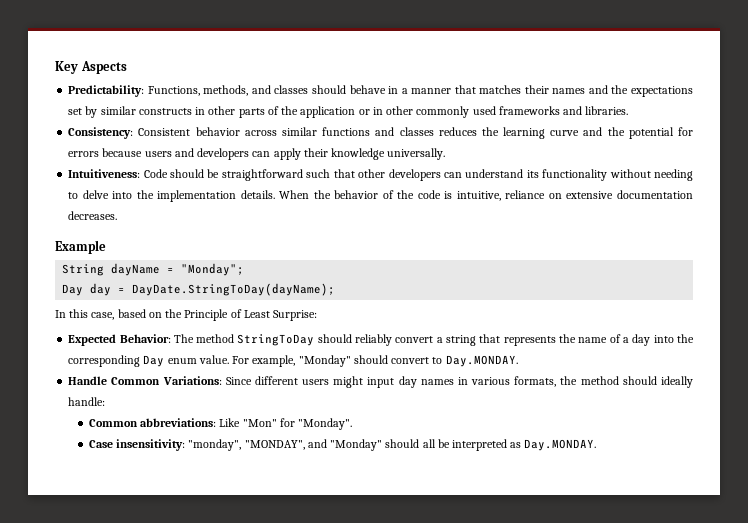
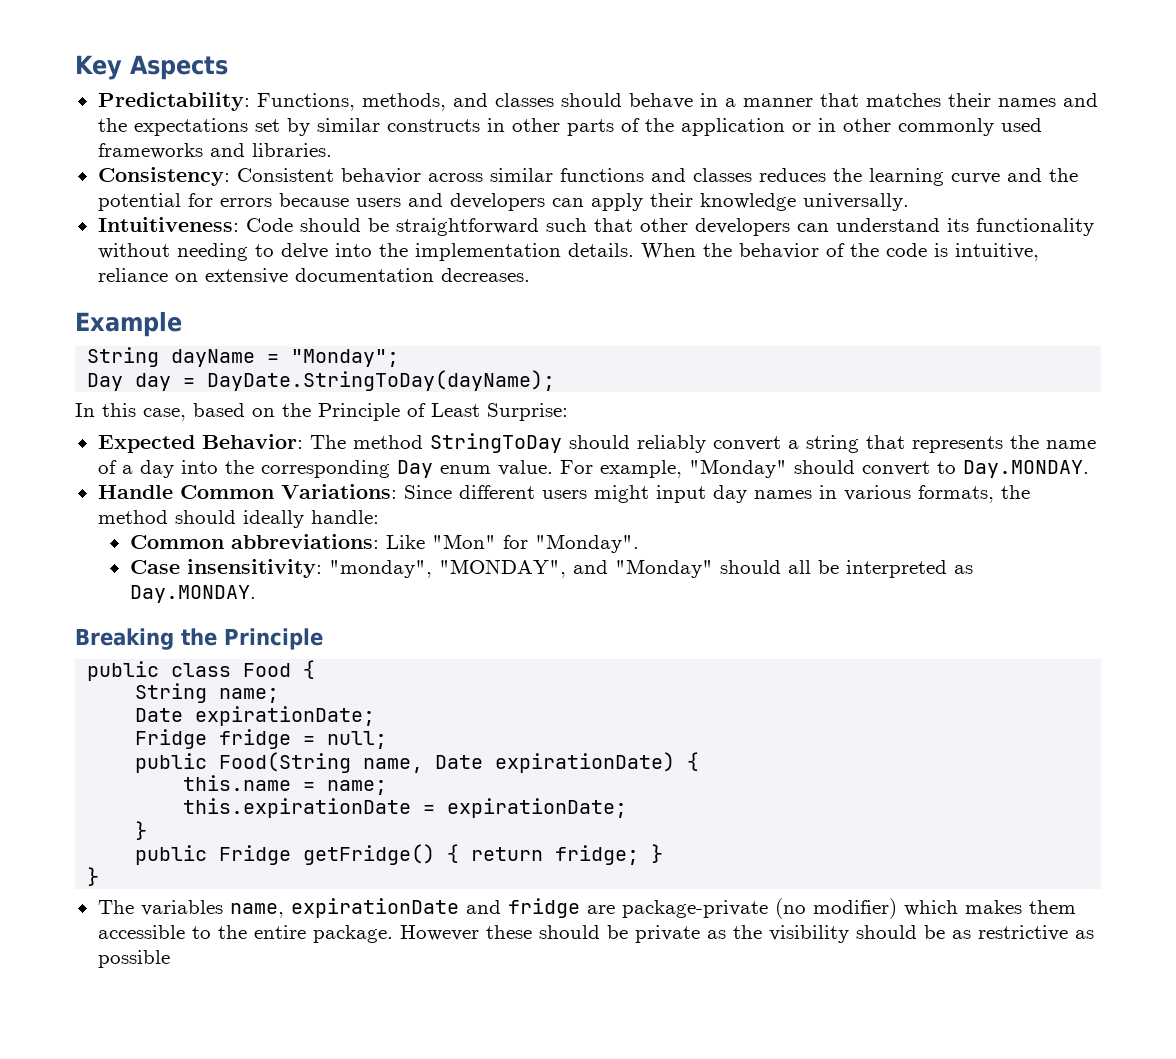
+ Breaking the Principle
+ public class Food {
+ String name;
+ Date expirationDate;
+ Fridge fridge = null;
+ public Food(String name, Date expirationDate) {
+ this.name = name;
+ this.expirationDate = expirationDate;
+ }
+ public Fridge getFridge() { return fridge; }
+ }
+ The variables name, expirationDate and fridge are package-private (no modifier) which makes them accessible to the entire package. However these should be private as the visibility should be as restrictive as possible

